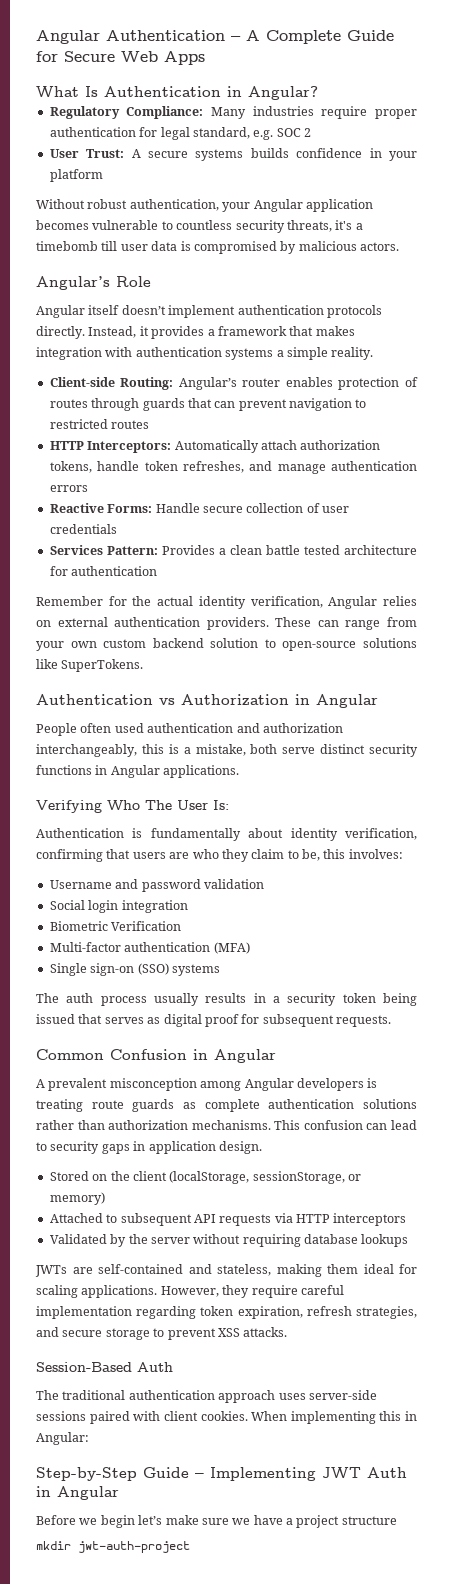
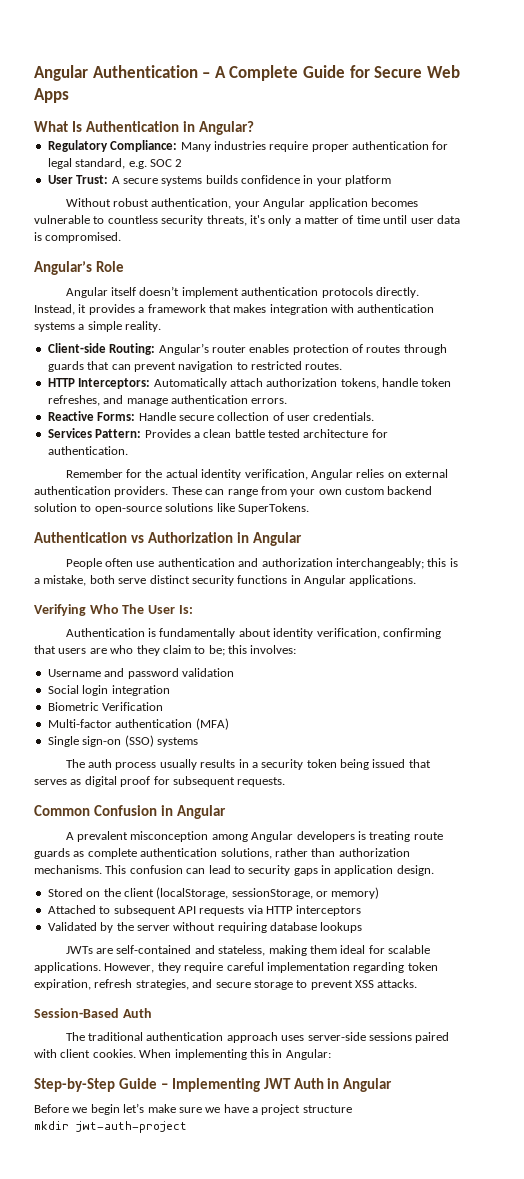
- Without robust authentication, your Angular application becomes vulnerable to countless security threats, it's a timebomb till user data is compromised by malicious actors.
+ Without robust authentication, your Angular application becomes vulnerable to countless security threats, it's only a matter of time until user data is compromised.
- Client-side Routing: Angular’s router enables protection of routes through guards that can prevent navigation to restricted routes
+ Client-side Routing: Angular’s router enables protection of routes through guards that can prevent navigation to restricted routes.
- HTTP Interceptors: Automatically attach authorization tokens, handle token refreshes, and manage authentication errors
+ HTTP Interceptors: Automatically attach authorization tokens, handle token refreshes, and manage authentication errors.
- Reactive Forms: Handle secure collection of user credentials
+ Reactive Forms: Handle secure collection of user credentials.
- Services Pattern: Provides a clean battle tested architecture for authentication
+ Services Pattern: Provides a clean battle tested architecture for authentication.
- People often used authentication and authorization interchangeably, this is a mistake, both serve distinct security functions in Angular applications.
+ People often use authentication and authorization interchangeably; this is a mistake, both serve distinct security functions in Angular applications.
- Authentication is fundamentally about identity verification, confirming that users are who they claim to be, this involves:
+ Authentication is fundamentally about identity verification, confirming that users are who they claim to be; this involves:
- A prevalent misconception among Angular developers is treating route guards as complete authentication solutions rather than authorization mechanisms.
+ A prevalent misconception among Angular developers is treating route guards as complete authentication solutions, rather than authorization mechanisms.
- JWTs are self-contained and stateless, making them ideal for scaling applications.
+ JWTs are self-contained and stateless, making them ideal for scalable applications.

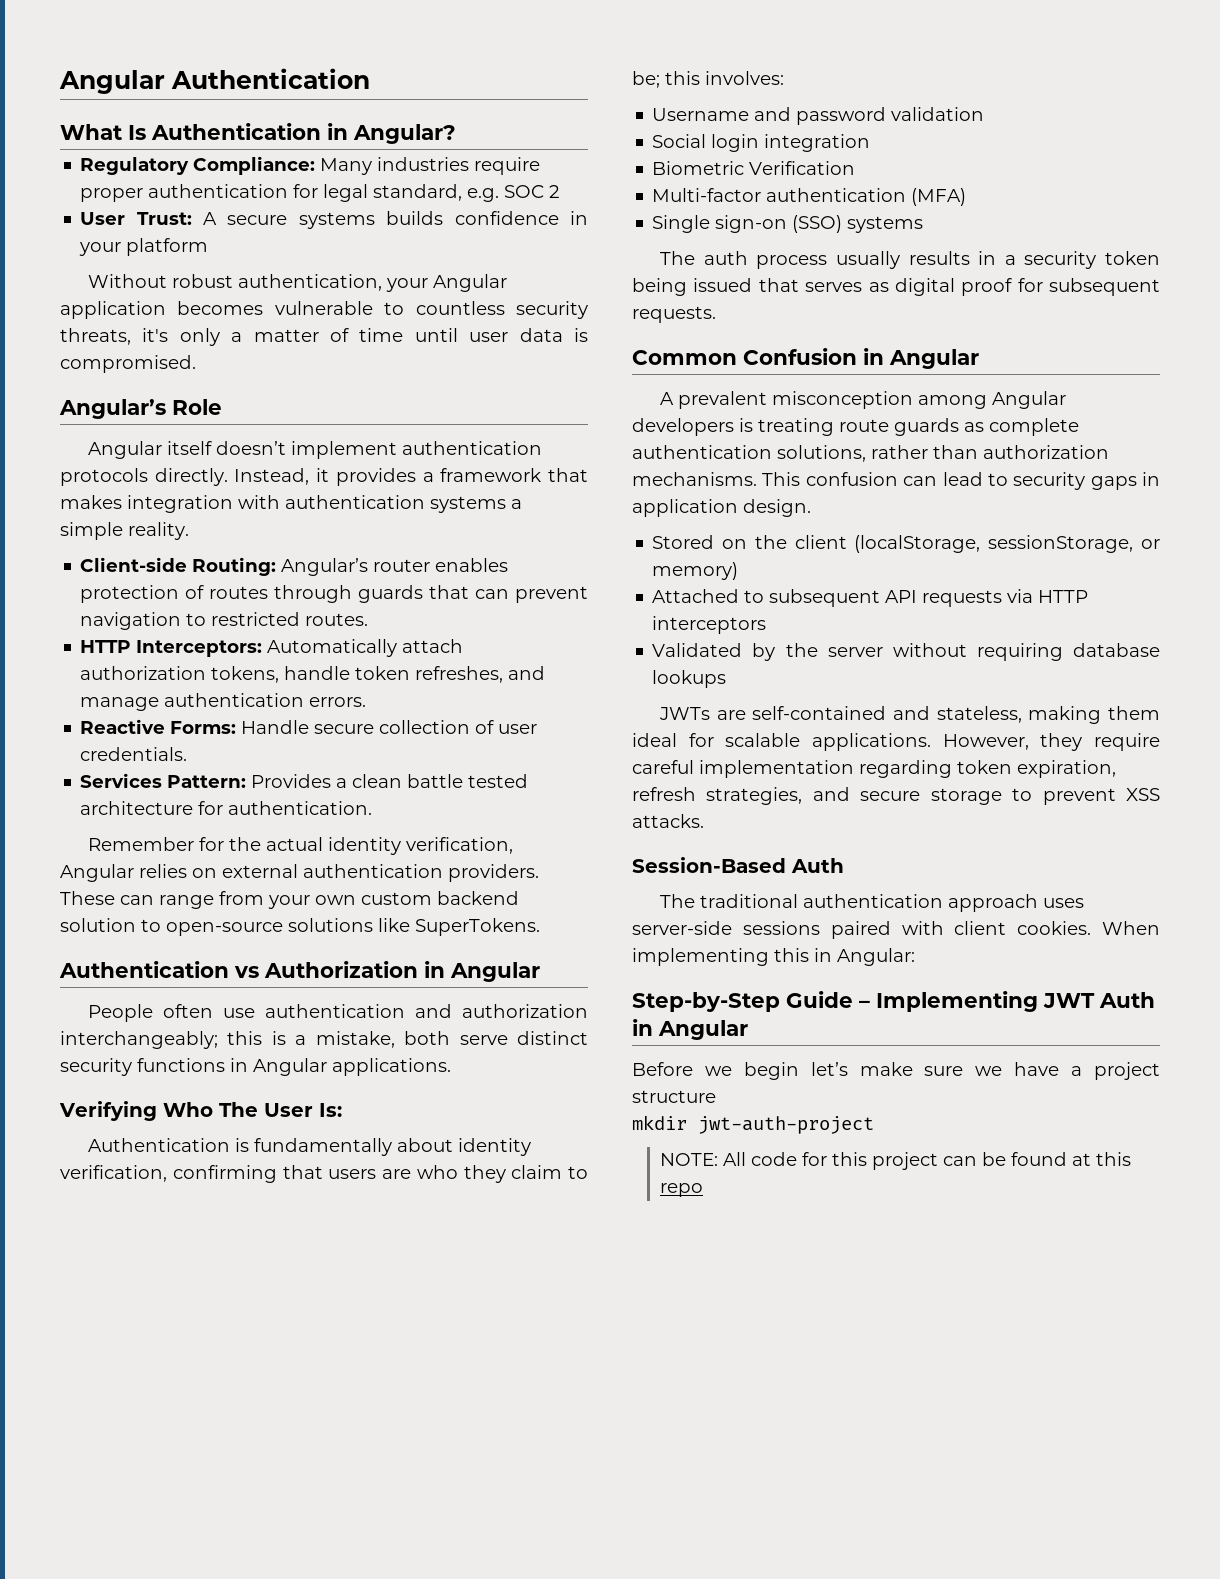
- Angular Authentication – A Complete Guide for Secure Web Apps
+ Angular Authentication
+ NOTE: All code for this project can be found at this repo

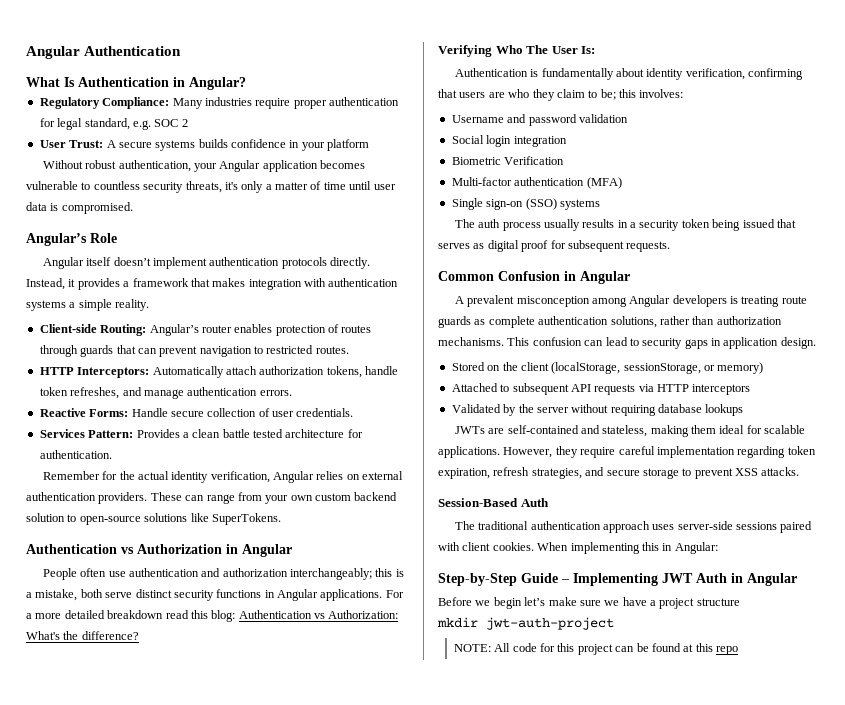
+ For a more detailed breakdown read this blog: Authentication vs Authorization: What's the difference?

